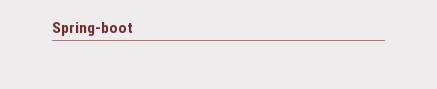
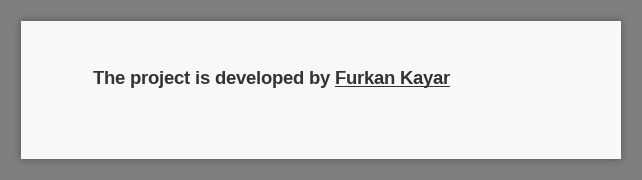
- Spring-boot
+ The project is developed by Furkan Kayar

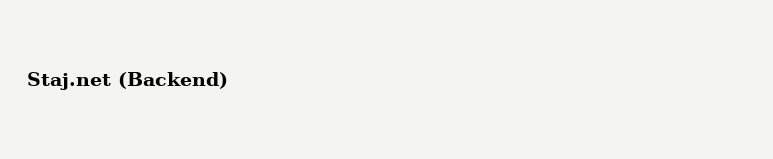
- The project is developed by Furkan Kayar
+ Staj.net (Backend)

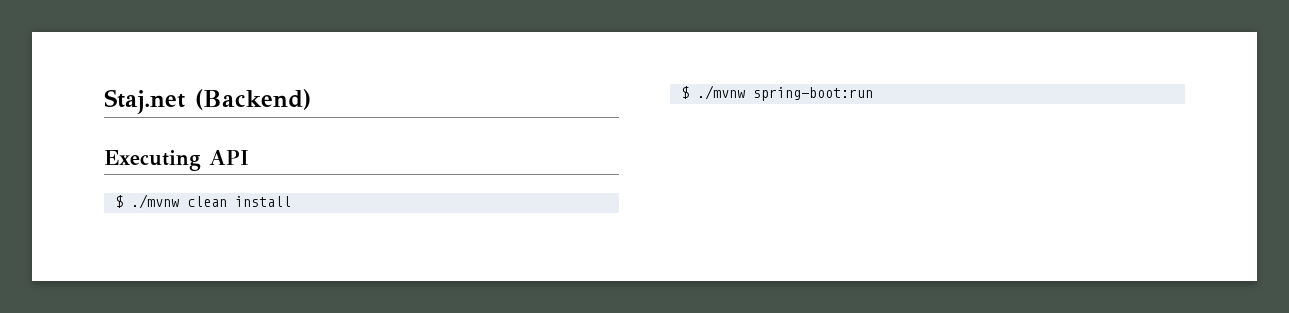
+ Executing API
+ $ ./mvnw clean install
+ $ ./mvnw spring-boot:run

